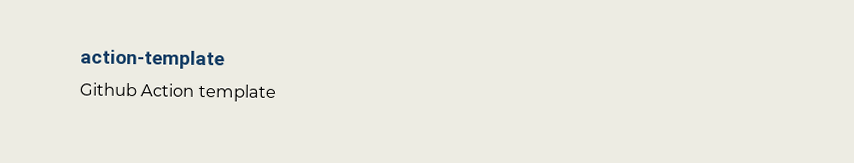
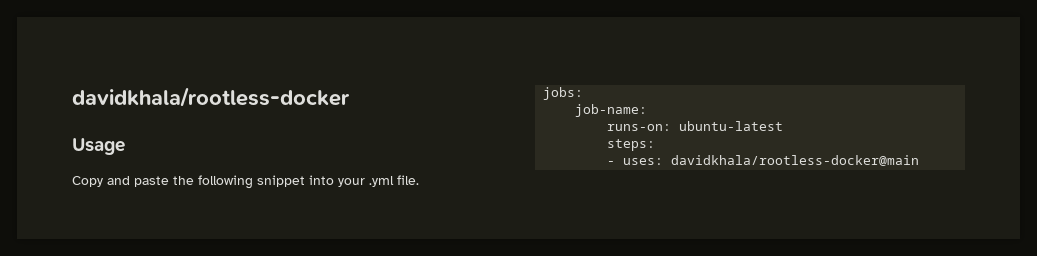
- action-template
- Github Action template
+ davidkhala/rootless-docker
+ Usage
+ Copy and paste the following snippet into your .yml file.
+ jobs:
+ job-name:
+ runs-on: ubuntu-latest
+ steps:
+ - uses: davidkhala/rootless-docker@main

